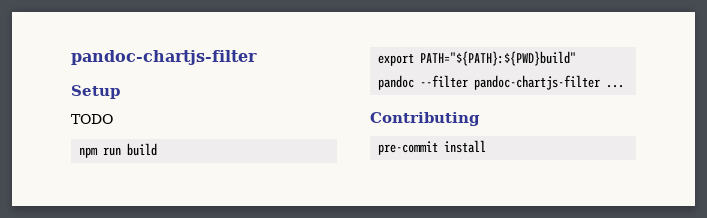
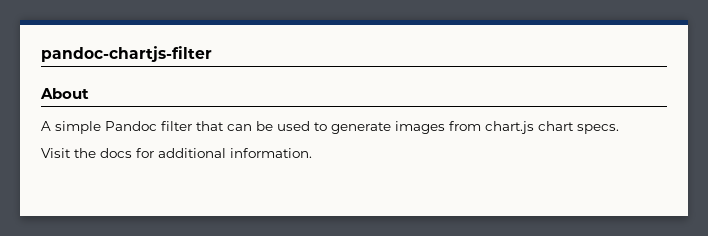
- Setup
- TODO
- npm run build
- export PATH="${PATH}:${PWD}build"
- pandoc --filter pandoc-chartjs-filter ...
- Contributing
- pre-commit install
+ About
+ A simple Pandoc filter that can be used to generate images from chart.js chart specs.
+ Visit the docs for additional information.

